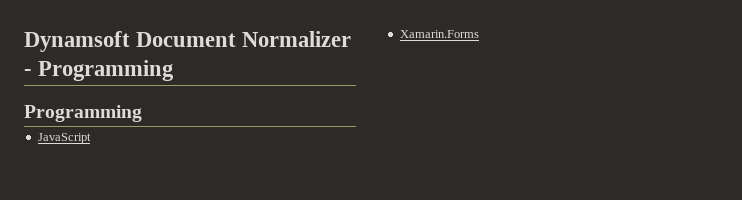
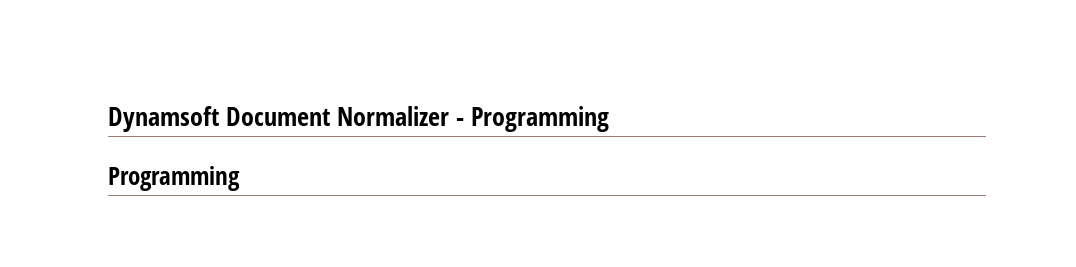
- JavaScript
- Xamarin.Forms

